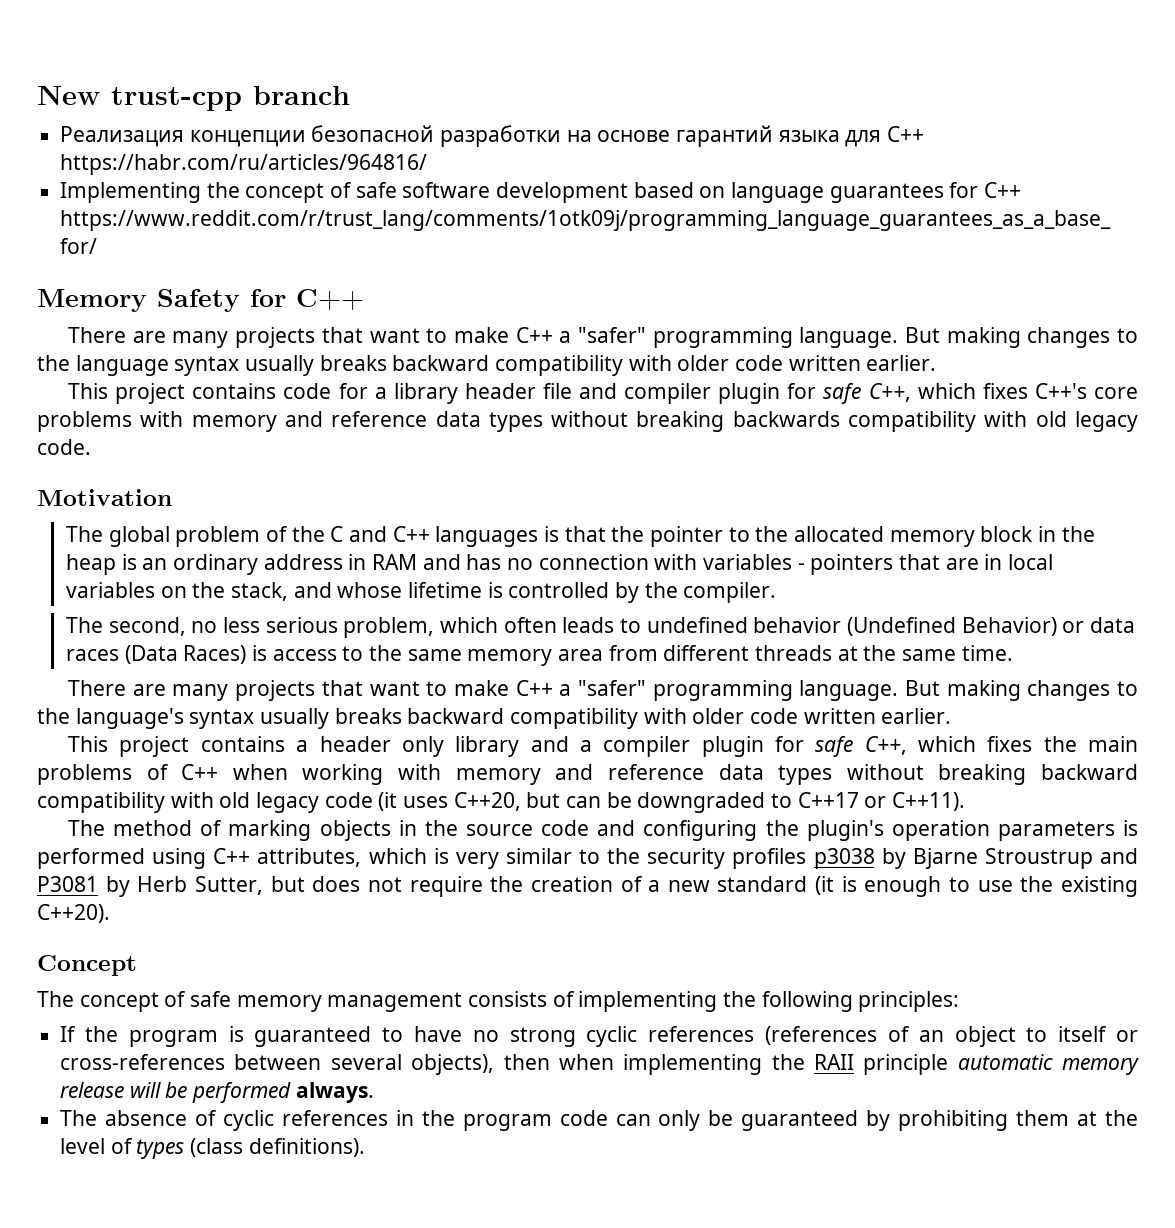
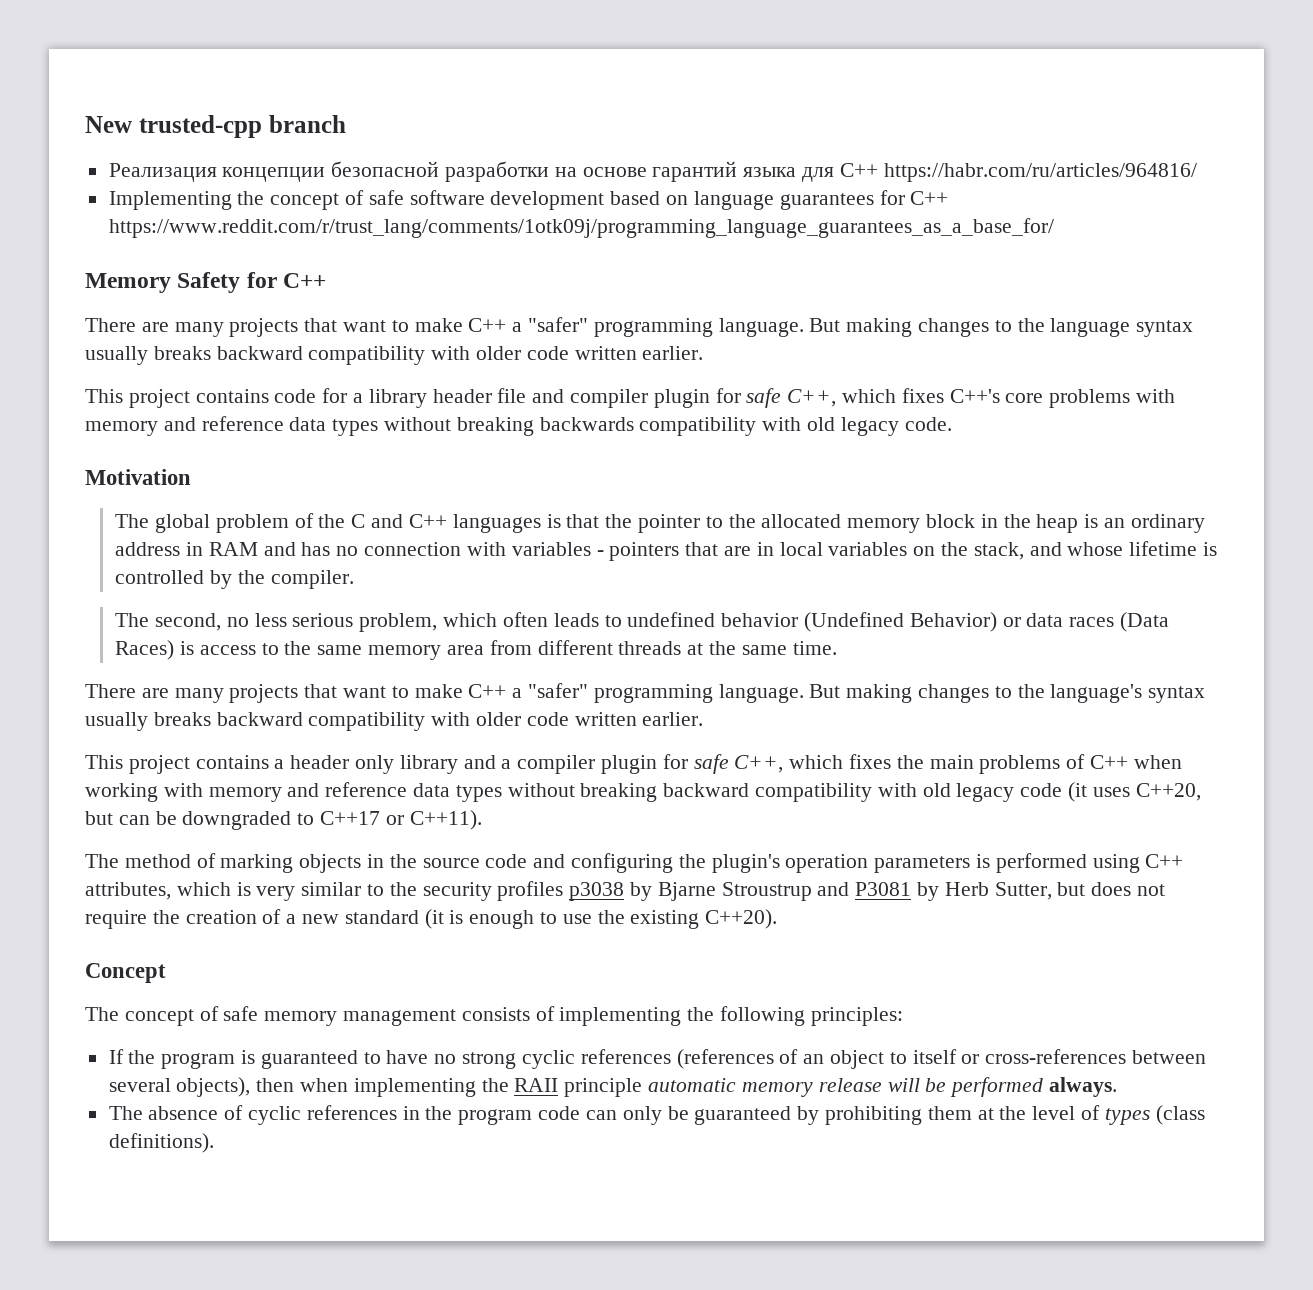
- New trust-cpp branch
+ New trusted-cpp branch

